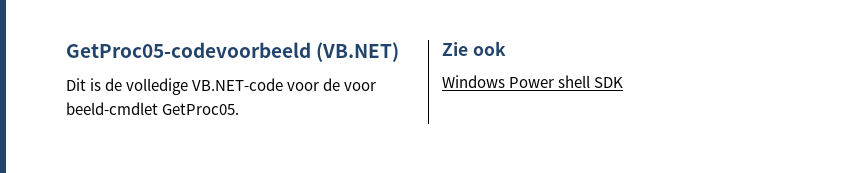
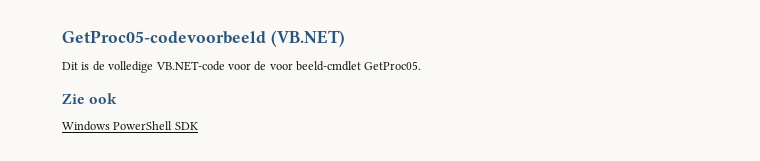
- Windows Power shell SDK
+ Windows PowerShell SDK

